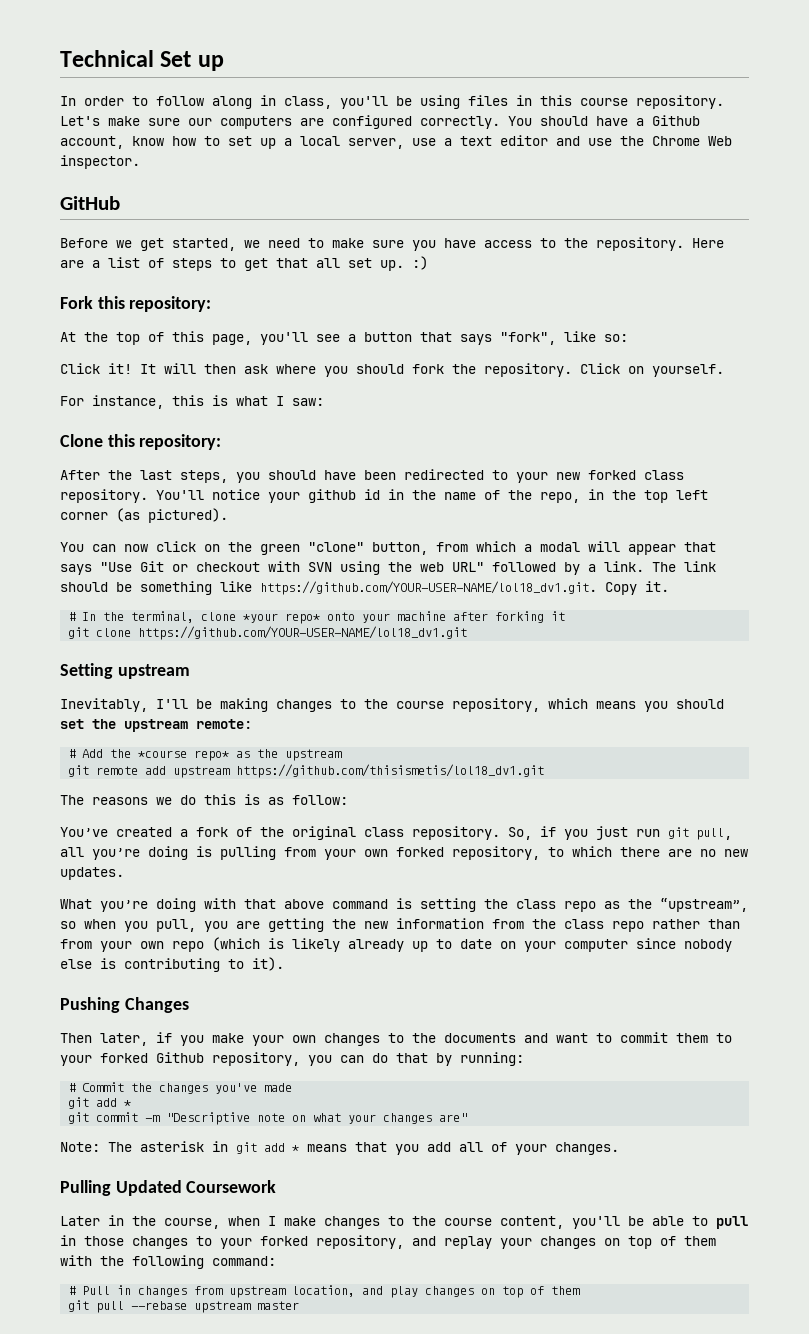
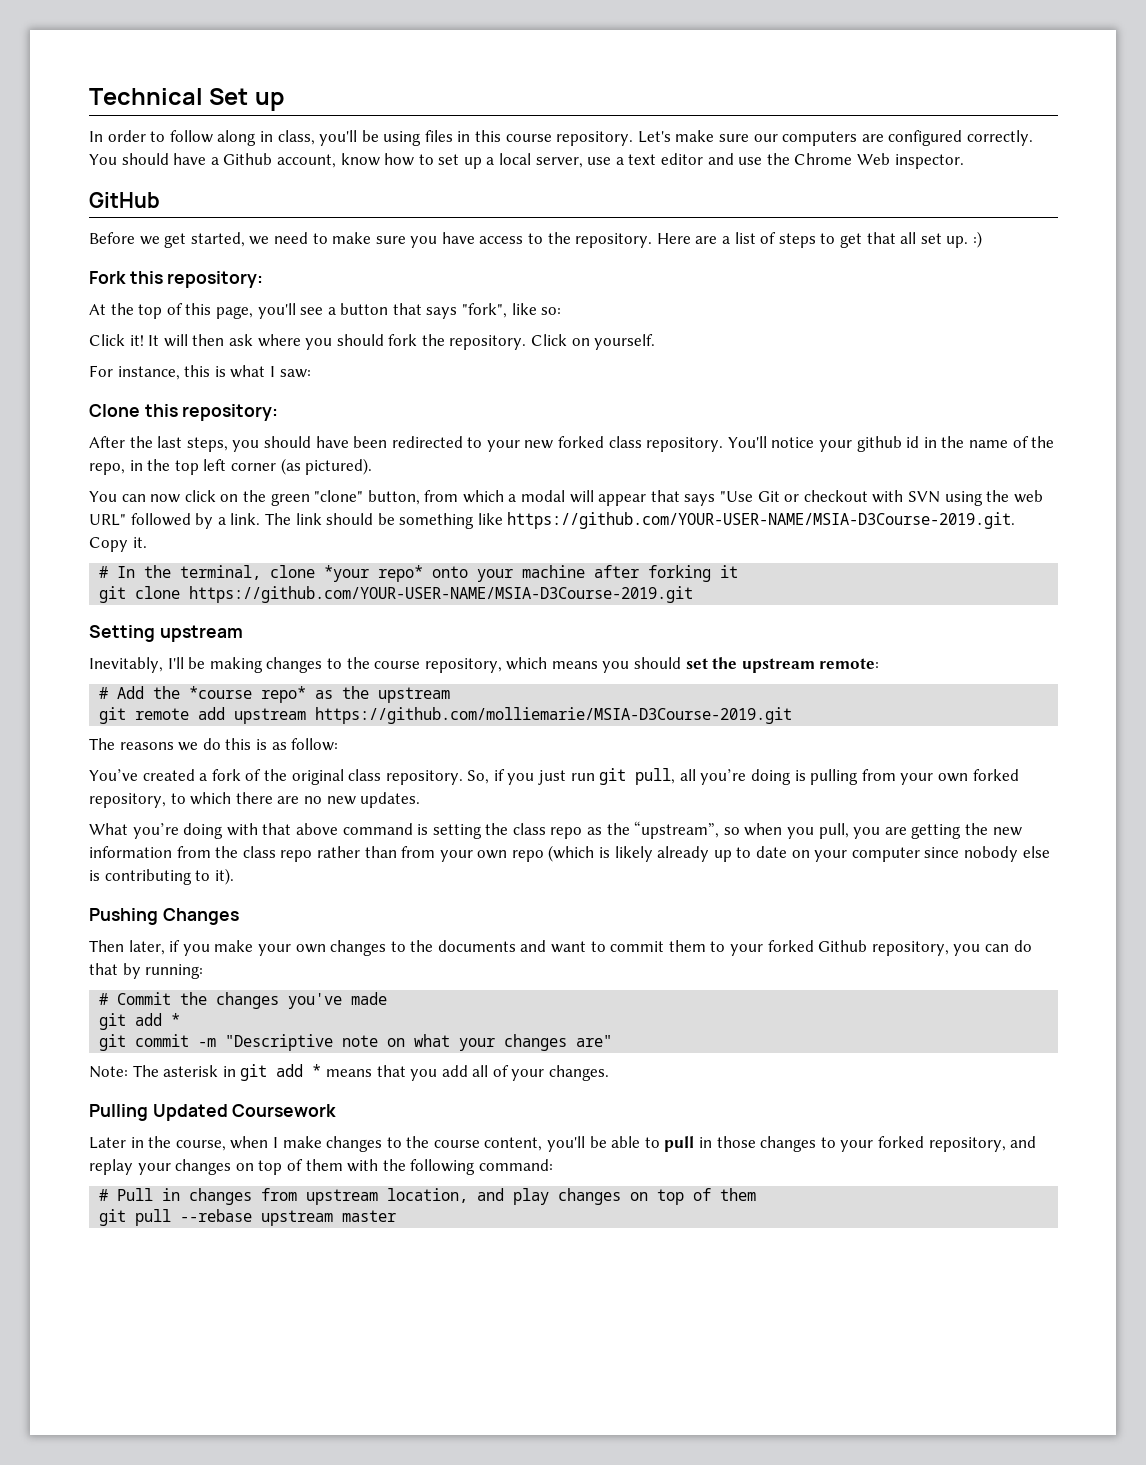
- The link should be something like https://github.com/YOUR-USER-NAME/lol18_dv1.git. Copy it.
+ The link should be something like https://github.com/YOUR-USER-NAME/MSIA-D3Course-2019.git. Copy it.
- git clone https://github.com/YOUR-USER-NAME/lol18_dv1.git
+ git clone https://github.com/YOUR-USER-NAME/MSIA-D3Course-2019.git
- git remote add upstream https://github.com/thisismetis/lol18_dv1.git
+ git remote add upstream https://github.com/molliemarie/MSIA-D3Course-2019.git

